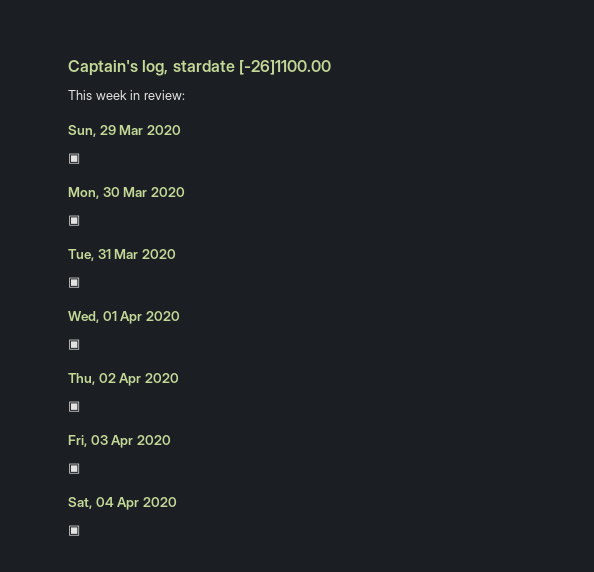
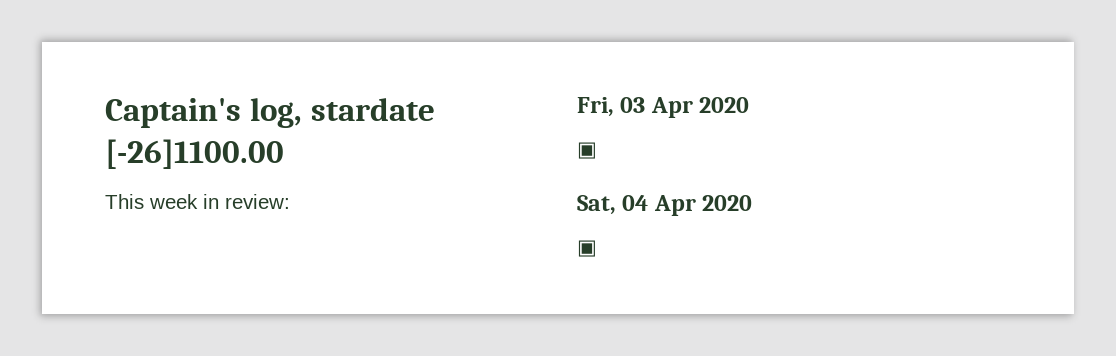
- Sun, 29 Mar 2020
- ▣
- Mon, 30 Mar 2020
- ▣
- Tue, 31 Mar 2020
- ▣
- Wed, 01 Apr 2020
- ▣
- Thu, 02 Apr 2020
- ▣

